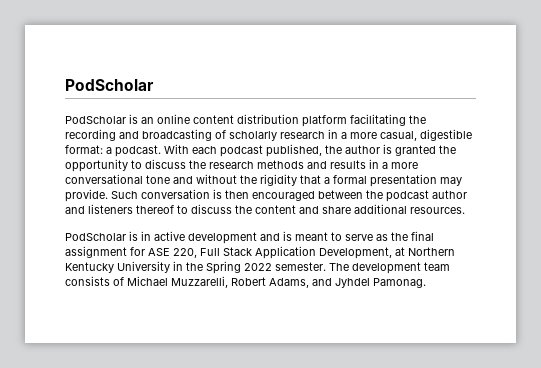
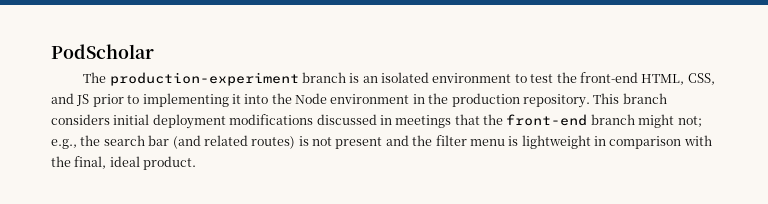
- PodScholar is an online content distribution platform facilitating the recording and broadcasting of scholarly research in a more casual, digestible format: a podcast. With each podcast published, the author is granted the opportunity to discuss the research methods and results in a more conversational tone and without the rigidity that a formal presentation may provide. Such conversation is then encouraged between the podcast author and listeners thereof to discuss the content and share additional resources.
- PodScholar is in active development and is meant to serve as the final assignment for ASE 220, Full Stack Application Development, at Northern Kentucky University in the Spring 2022 semester. The development team consists of Michael Muzzarelli, Robert Adams, and Jyhdel Pamonag.
+ The production-experiment branch is an isolated environment to test the front-end HTML, CSS, and JS prior to implementing it into the Node environment in the production repository. This branch considers initial deployment modifications discussed in meetings that the front-end branch might not; e.g., the search bar (and related routes) is not present and the filter menu is lightweight in comparison with the final, ideal product.

